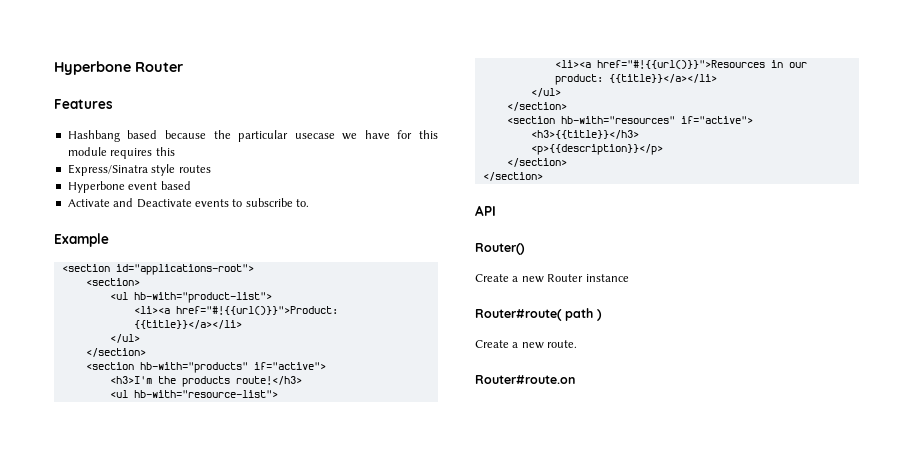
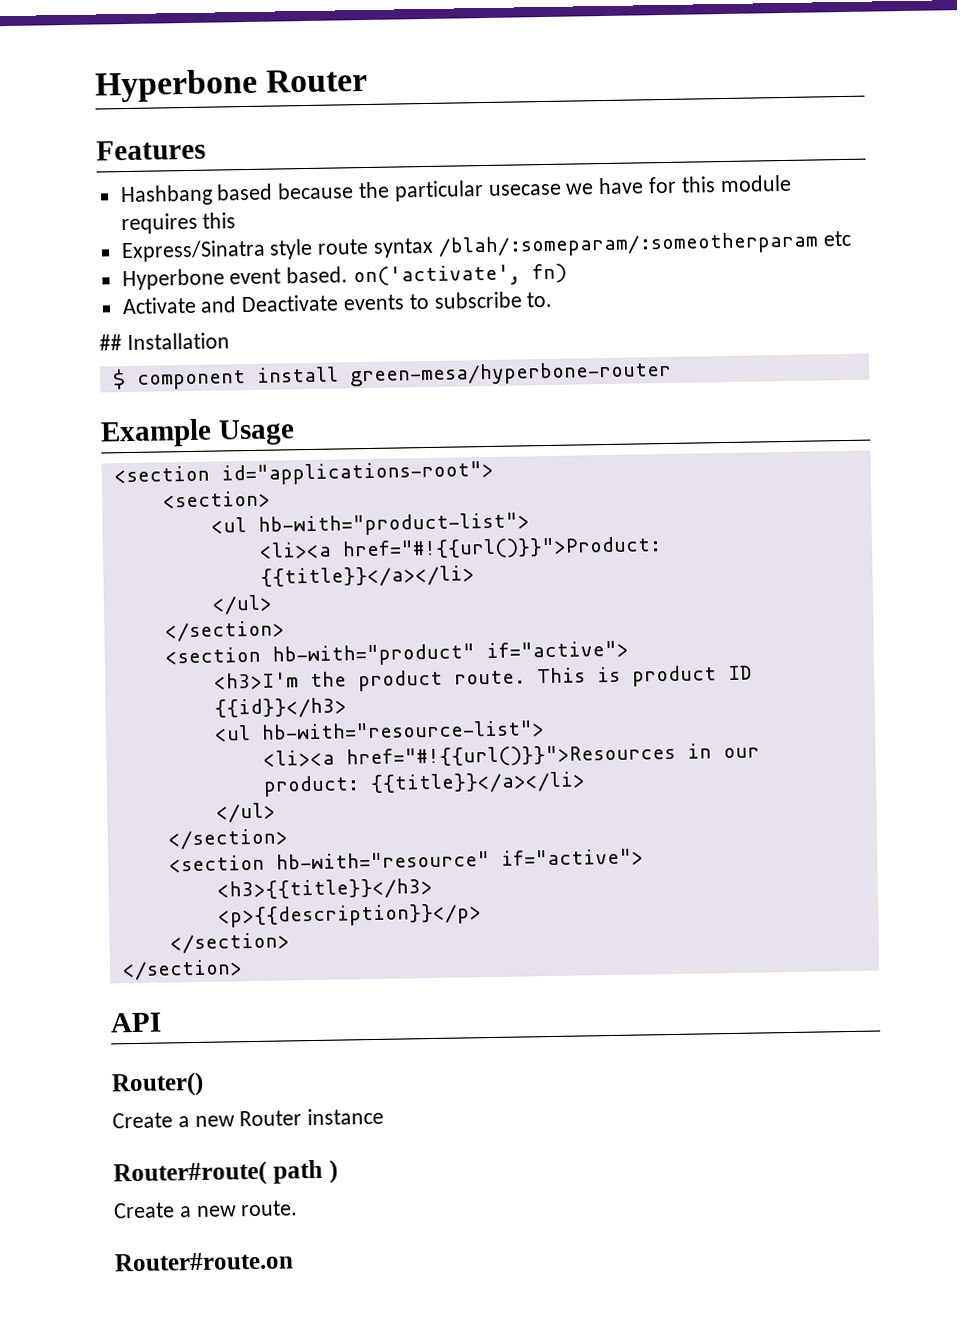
- Express/Sinatra style routes
+ Express/Sinatra style route syntax /blah/:someparam/:someotherparam etc
- Hyperbone event based
+ Hyperbone event based. on('activate', fn)
+ ## Installation
+ $ component install green-mesa/hyperbone-router
- Example
+ Example Usage
- <section hb-with="products" if="active">
+ <section hb-with="product" if="active">
- <h3>I'm the products route!</h3>
+ <h3>I'm the product route. This is product ID {{id}}</h3>
- <section hb-with="resources" if="active">
+ <section hb-with="resource" if="active">

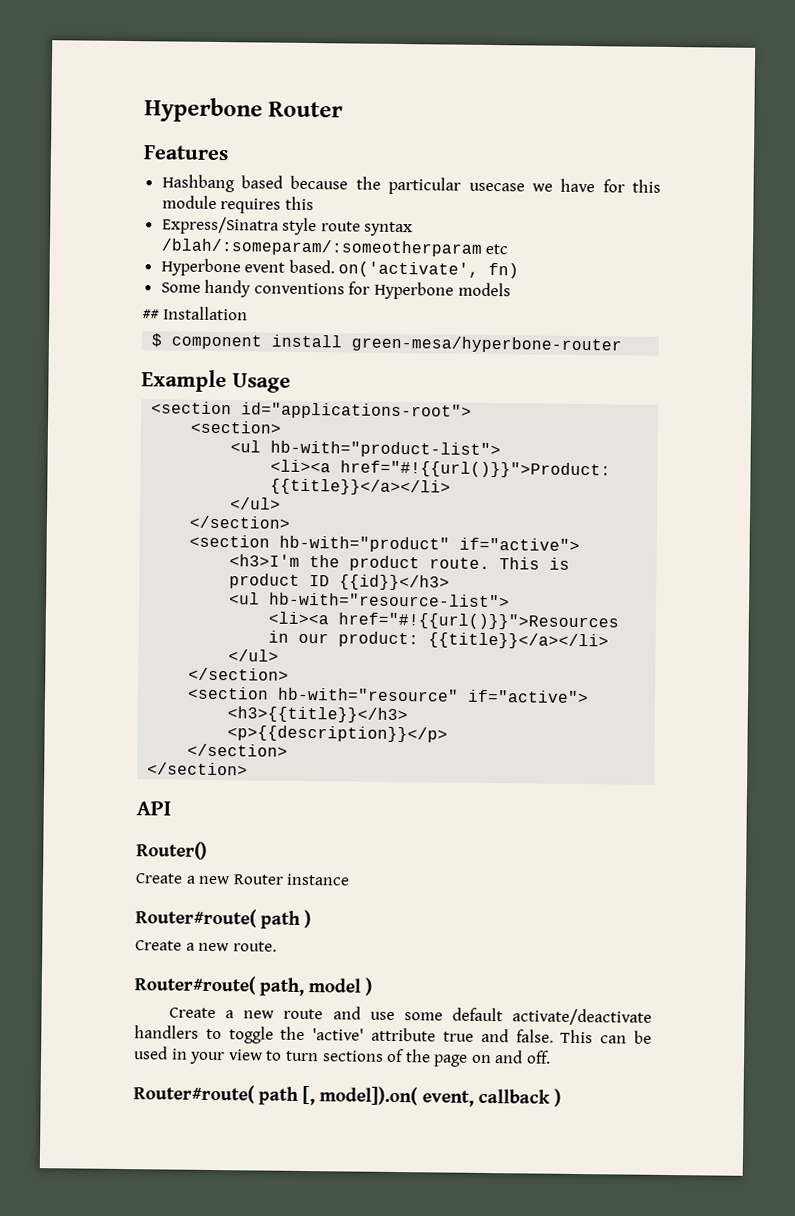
- Activate and Deactivate events to subscribe to.
+ Some handy conventions for Hyperbone models
- Router#route.on
+ Router#route( path, model )
+ Create a new route and use some default activate/deactivate handlers to toggle the 'active' attribute true and false. This can be used in your view to turn sections of the page on and off.
+ Router#route( path [, model]).on( event, callback )

